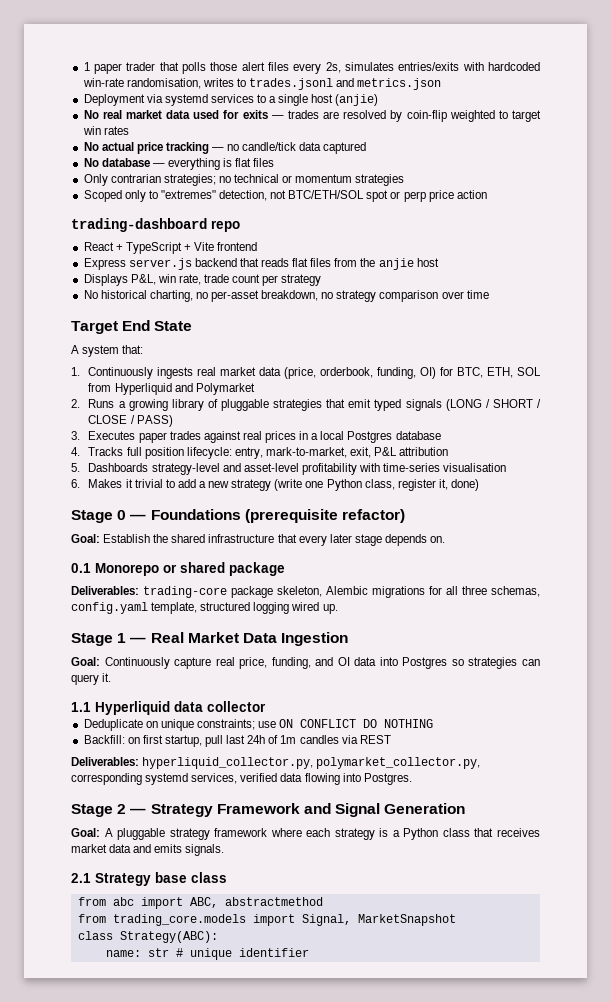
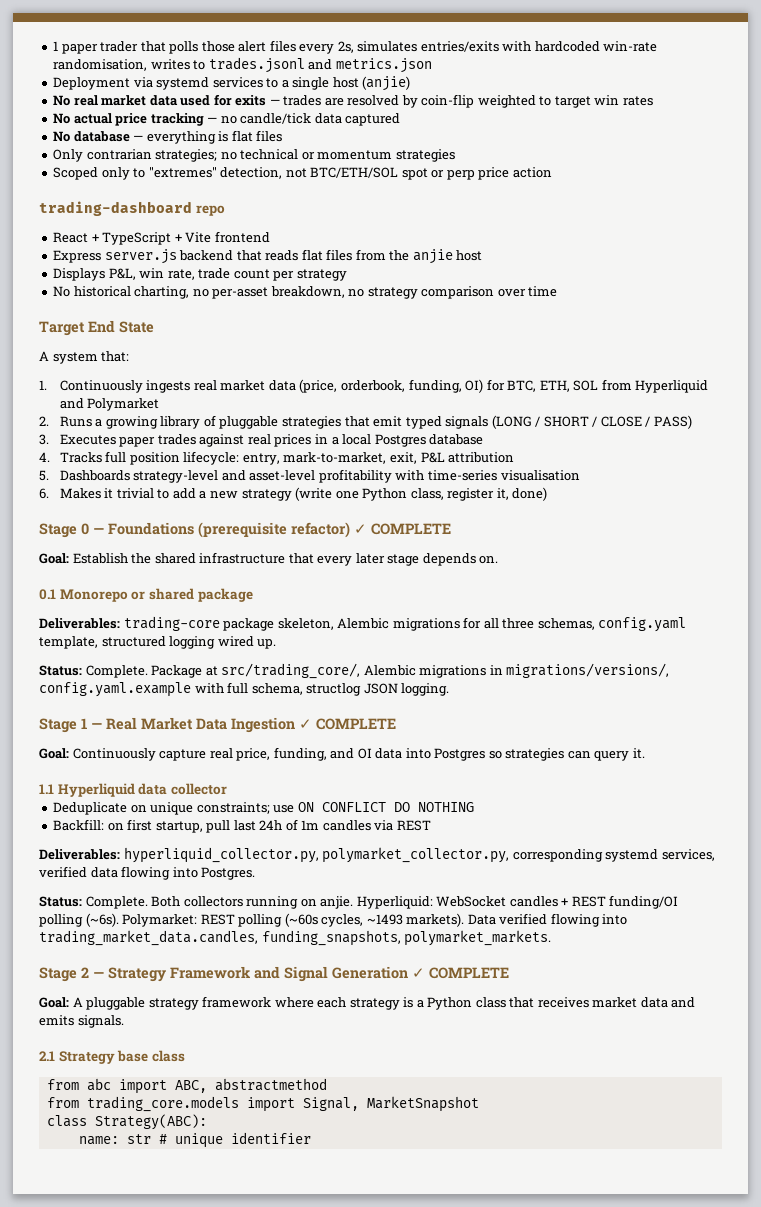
- Stage 0 — Foundations (prerequisite refactor)
+ Stage 0 — Foundations (prerequisite refactor) ✓ COMPLETE
+ Status: Complete. Package at src/trading_core/, Alembic migrations in migrations/versions/, config.yaml.example with full schema, structlog JSON logging.
- Stage 1 — Real Market Data Ingestion
+ Stage 1 — Real Market Data Ingestion ✓ COMPLETE
+ Status: Complete. Both collectors running on anjie. Hyperliquid: WebSocket candles + REST funding/OI polling (~6s). Polymarket: REST polling (~60s cycles, ~1493 markets). Data verified flowing into trading_market_data.candles, funding_snapshots, polymarket_markets.
- Stage 2 — Strategy Framework and Signal Generation
+ Stage 2 — Strategy Framework and Signal Generation ✓ COMPLETE

